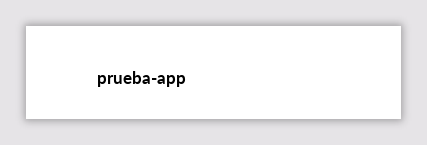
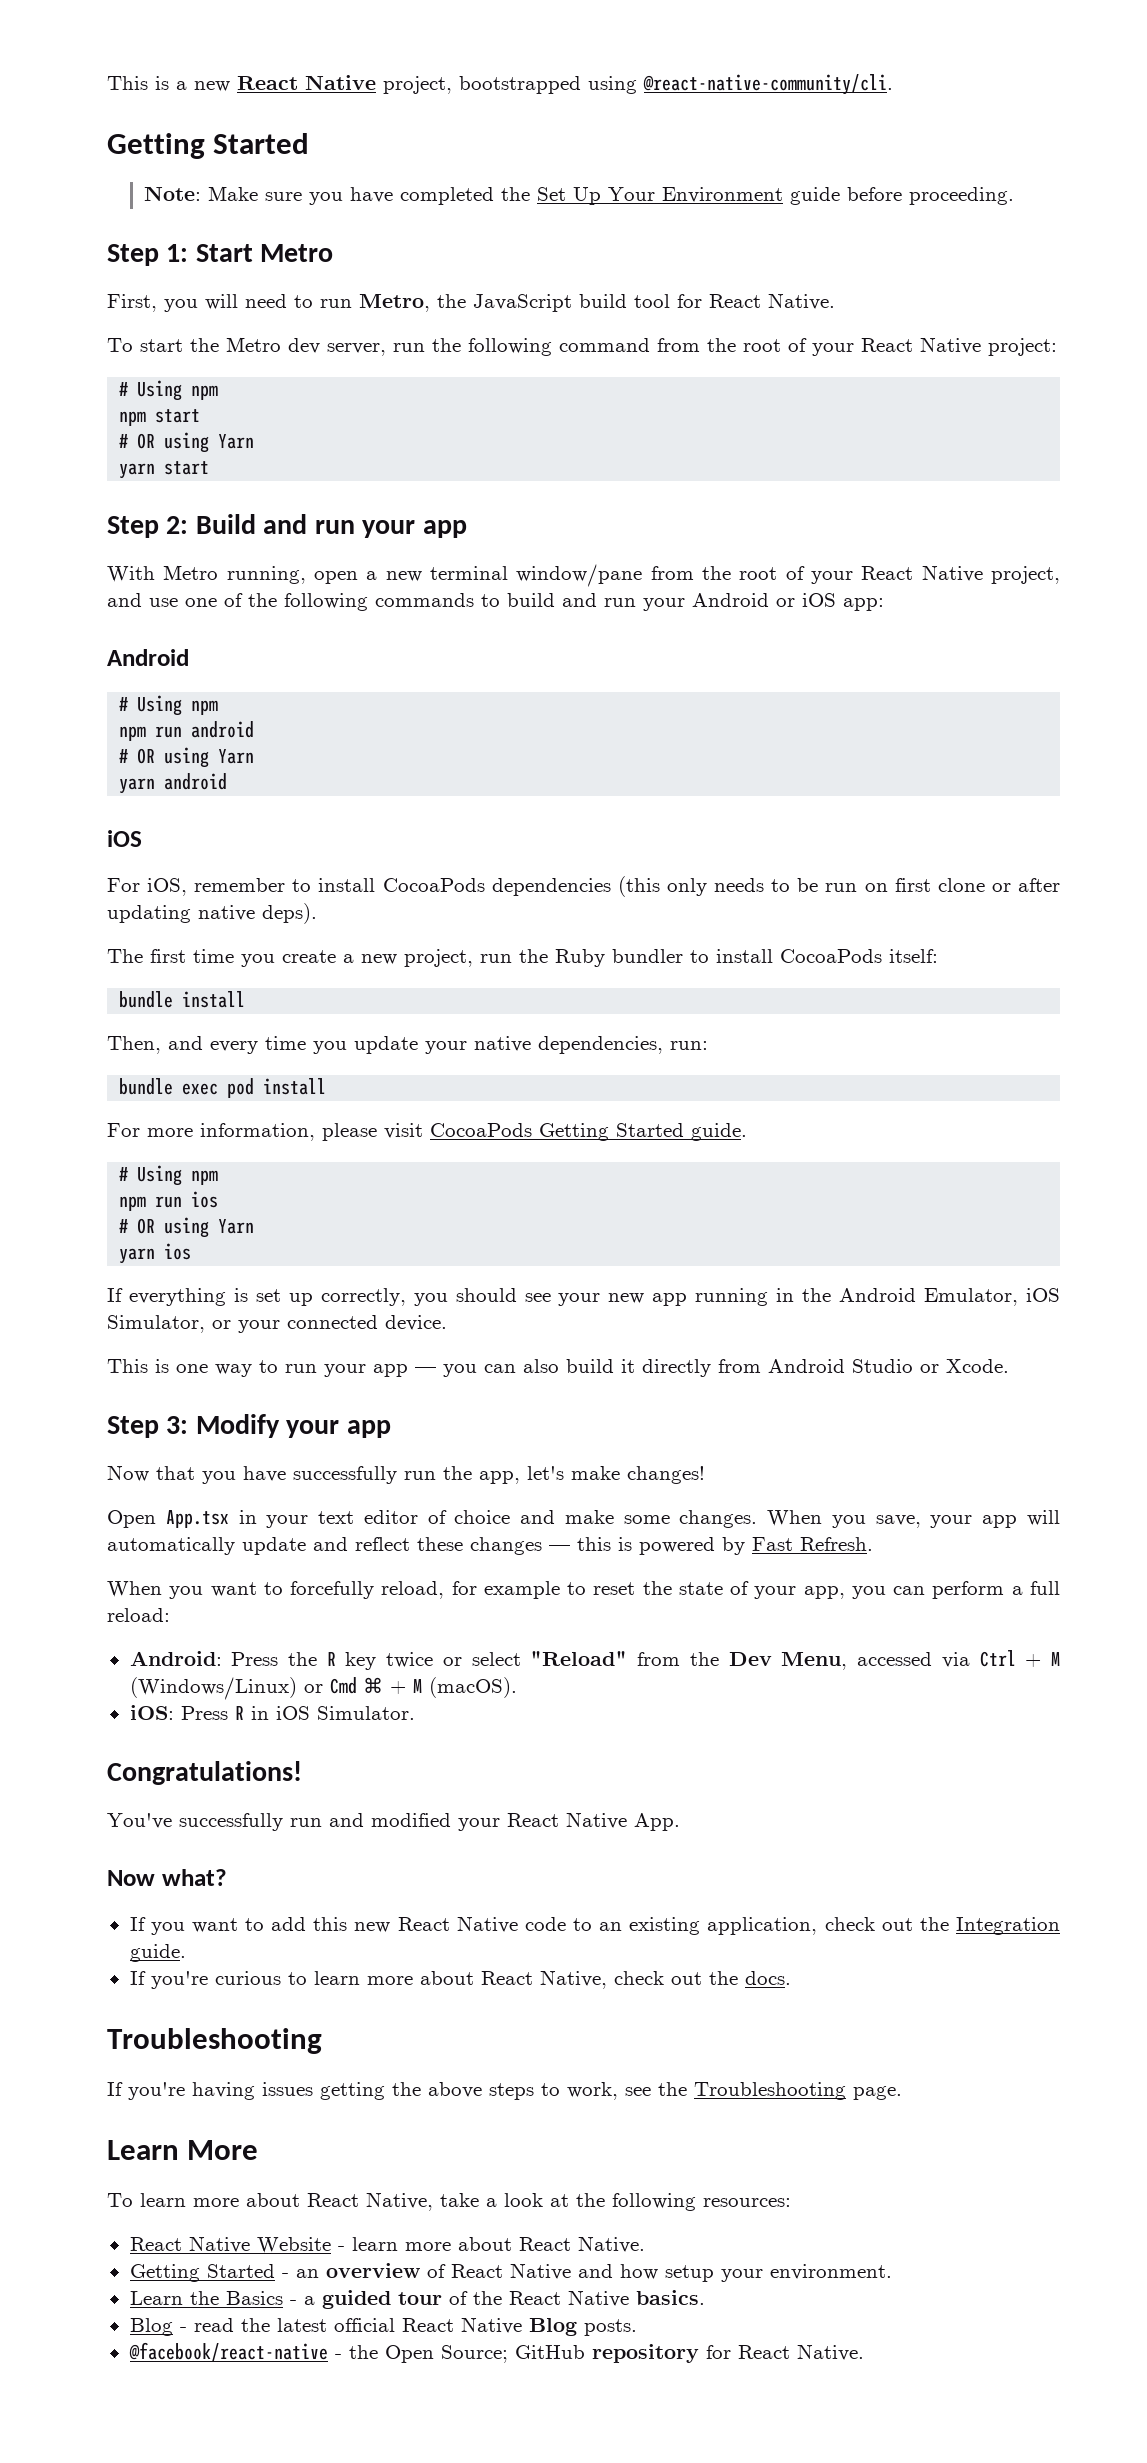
- prueba-app
+ This is a new React Native project, bootstrapped using @react-native-community/cli.
+ Getting Started
+ Note: Make sure you have completed the Set Up Your Environment guide before proceeding.
+ Step 1: Start Metro
+ First, you will need to run Metro, the JavaScript build tool for React Native.
+ To start the Metro dev server, run the following command from the root of your React Native project:
+ # Using npm
+ npm start
+ # OR using Yarn
+ yarn start
+ Step 2: Build and run your app
+ With Metro running, open a new terminal window/pane from the root of your React Native project, and use one of the following commands to build and run your Android or iOS app:
+ Android
+ # Using npm
+ npm run android
+ # OR using Yarn
+ yarn android
+ iOS
+ For iOS, remember to install CocoaPods dependencies (this only needs to be run on first clone or after updating native deps).
+ The first time you create a new project, run the Ruby bundler to install CocoaPods itself:
+ bundle install
+ Then, and every time you update your native dependencies, run:
+ bundle exec pod install
+ For more information, please visit CocoaPods Getting Started guide.
+ # Using npm
+ npm run ios
+ # OR using Yarn
+ yarn ios
+ If everything is set up correctly, you should see your new app running in the Android Emulator, iOS Simulator, or your connected device.
+ This is one way to run your app — you can also build it directly from Android Studio or Xcode.
+ Step 3: Modify your app
+ Now that you have successfully run the app, let's make changes!
+ Open App.tsx in your text editor of choice and make some changes. When you save, your app will automatically update and reflect these changes — this is powered by Fast Refresh.
+ When you want to forcefully reload, for example to reset the state of your app, you can perform a full reload:
+ Android: Press the R key twice or select "Reload" from the Dev Menu, accessed via Ctrl + M (Windows/Linux) or Cmd ⌘ + M (macOS).
+ iOS: Press R in iOS Simulator.
+ Congratulations!
+ You've successfully run and modified your React Native App.
+ Now what?
+ If you want to add this new React Native code to an existing application, check out the Integration guide.
+ If you're curious to learn more about React Native, check out the docs.
+ Troubleshooting
+ If you're having issues getting the above steps to work, see the Troubleshooting page.
+ Learn More
+ To learn more about React Native, take a look at the following resources:
+ React Native Website - learn more about React Native.
+ Getting Started - an overview of React Native and how setup your environment.
+ Learn the Basics - a guided tour of the React Native basics.
+ Blog - read the latest official React Native Blog posts.
+ @facebook/react-native - the Open Source; GitHub repository for React Native.

